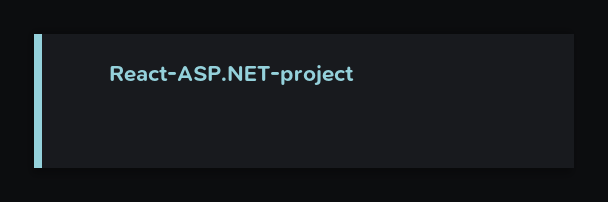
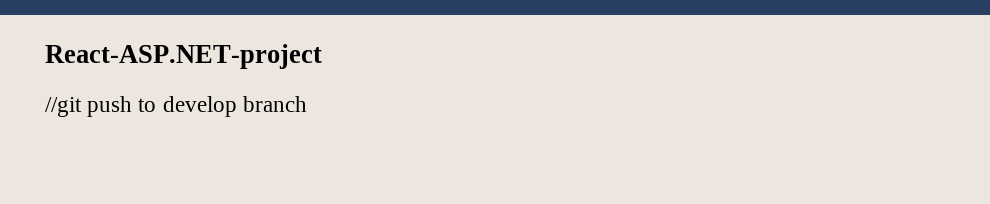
+ //git push to develop branch

